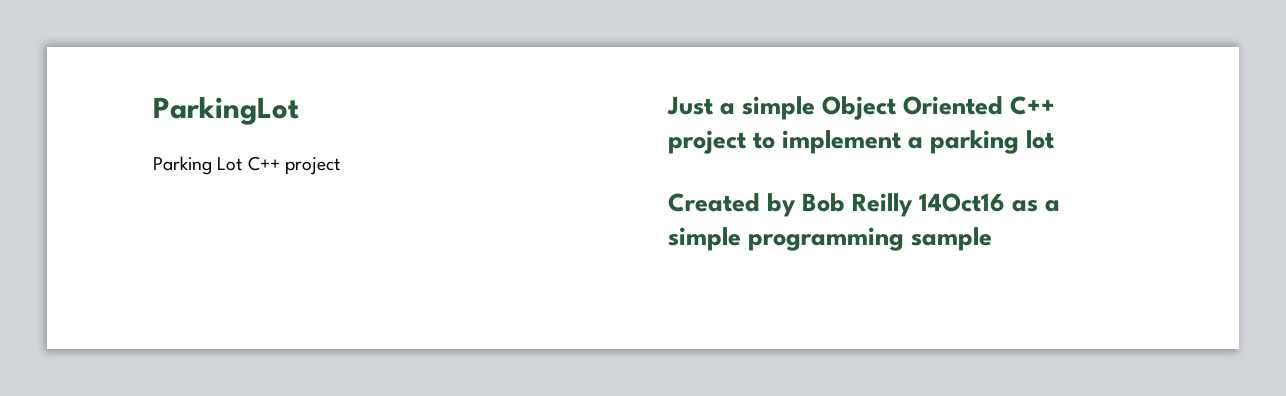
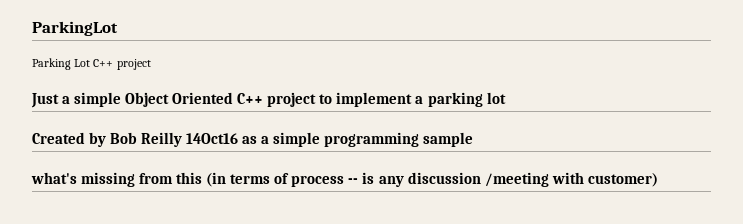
+ what's missing from this (in terms of process -- is any discussion /meeting with customer)

